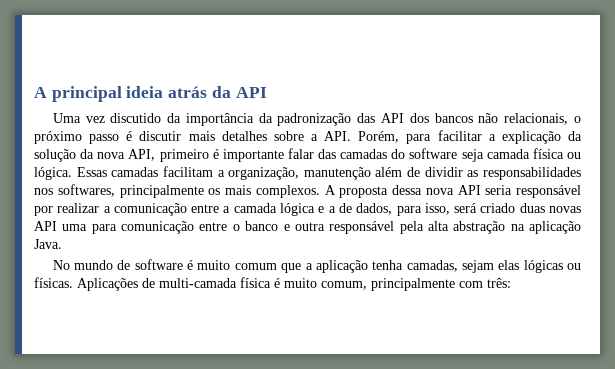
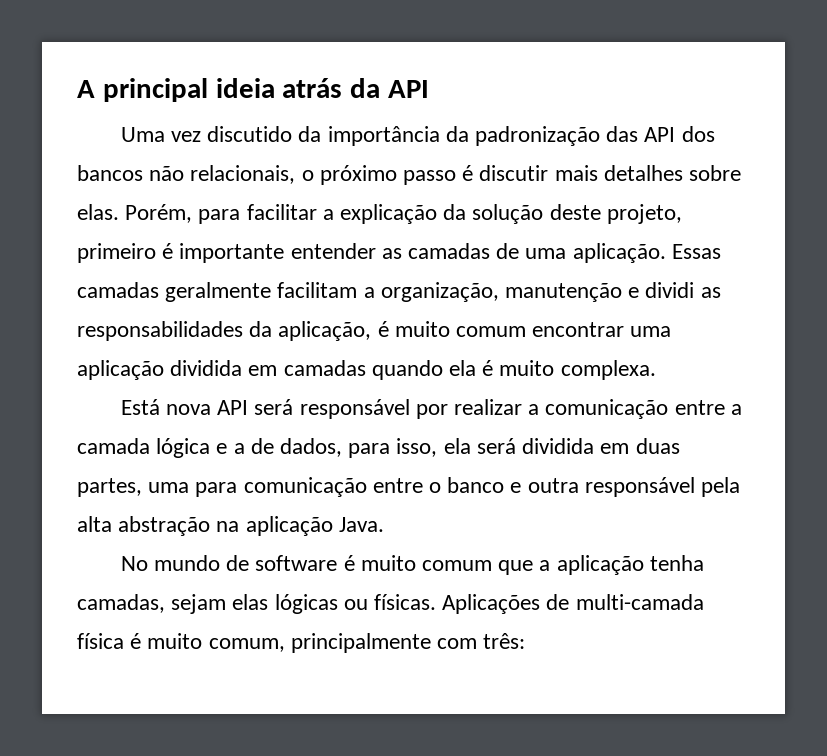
- Uma vez discutido da importância da padronização das API dos bancos não relacionais, o próximo passo é discutir mais detalhes sobre a API. Porém, para facilitar a explicação da solução da nova API, primeiro é importante falar das camadas do software seja camada física ou lógica.
+ Uma vez discutido da importância da padronização das API dos bancos não relacionais, o próximo passo é discutir mais detalhes sobre elas. Porém, para facilitar a explicação da solução deste projeto, primeiro é importante entender as camadas de uma aplicação.
- Essas camadas facilitam a organização, manutenção além de dividir as responsabilidades nos softwares, principalmente os mais complexos. A proposta dessa nova API seria responsável por realizar a comunicação entre a camada lógica e a de dados, para isso, será criado duas novas API uma para comunicação entre o banco e outra responsável pela alta abstração na aplicação Java.
+ Essas camadas geralmente facilitam a organização, manutenção e dividi as responsabilidades da aplicação, é muito comum encontrar uma aplicação dividida em camadas quando ela é muito complexa.
+ Está nova API será responsável por realizar a comunicação entre a camada lógica e a de dados, para isso, ela será dividida em duas partes, uma para comunicação entre o banco e outra responsável pela alta abstração na aplicação Java.

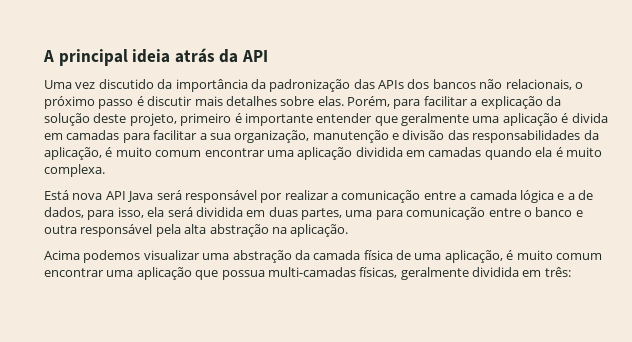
- Uma vez discutido da importância da padronização das API dos bancos não relacionais, o próximo passo é discutir mais detalhes sobre elas.
+ Uma vez discutido da importância da padronização das APIs dos bancos não relacionais, o próximo passo é discutir mais detalhes sobre elas.
- Porém, para facilitar a explicação da solução deste projeto, primeiro é importante entender as camadas de uma aplicação. Essas camadas geralmente facilitam a organização, manutenção e dividi as responsabilidades da aplicação, é muito comum encontrar uma aplicação dividida em camadas quando ela é muito complexa.
+ Porém, para facilitar a explicação da solução deste projeto, primeiro é importante entender que geralmente uma aplicação é divida em camadas para facilitar a sua organização, manutenção e divisão das responsabilidades da aplicação, é muito comum encontrar uma aplicação dividida em camadas quando ela é muito complexa.
- Está nova API será responsável por realizar a comunicação entre a camada lógica e a de dados, para isso, ela será dividida em duas partes, uma para comunicação entre o banco e outra responsável pela alta abstração na aplicação Java.
- No mundo de software é muito comum que a aplicação tenha camadas, sejam elas lógicas ou físicas. Aplicações de multi-camada física é muito comum, principalmente com três:
+ Está nova API Java será responsável por realizar a comunicação entre a camada lógica e a de dados, para isso, ela será dividida em duas partes, uma para comunicação entre o banco e outra responsável pela alta abstração na aplicação.
+ Acima podemos visualizar uma abstração da camada física de uma aplicação, é muito comum encontrar uma aplicação que possua multi-camadas físicas, geralmente dividida em três:

